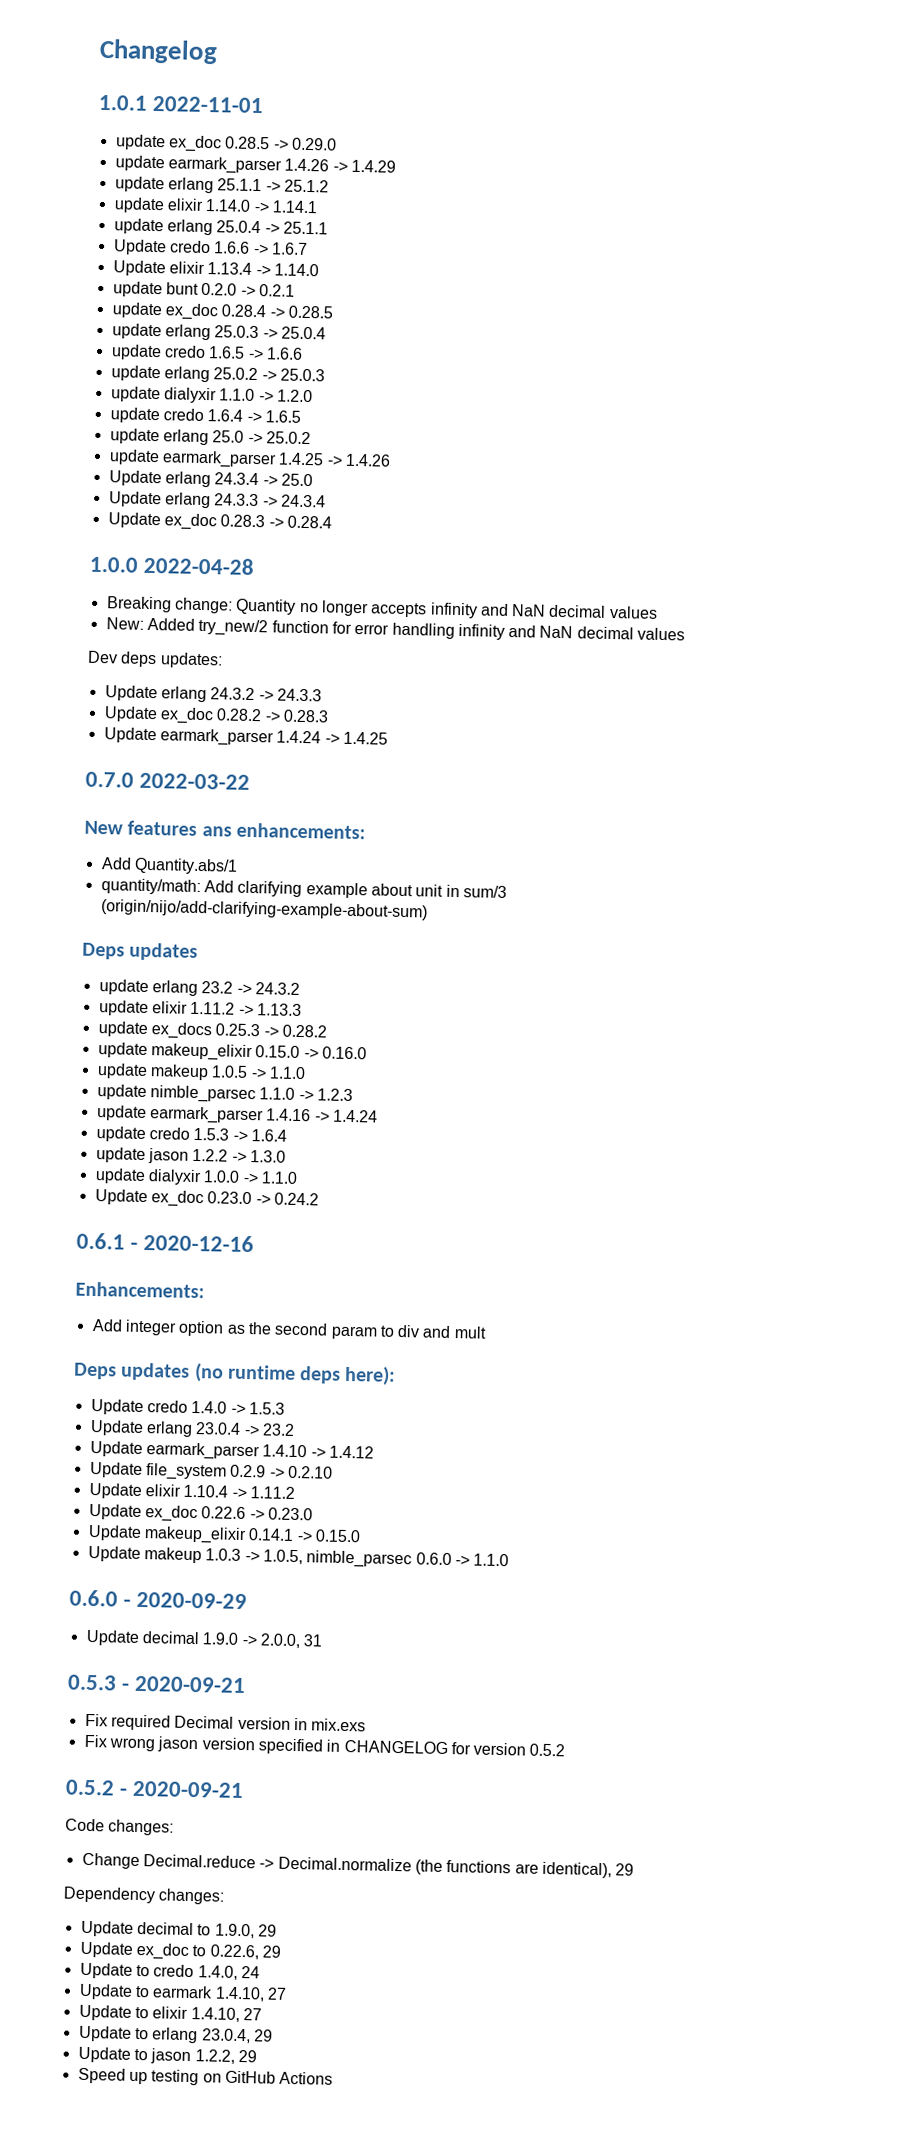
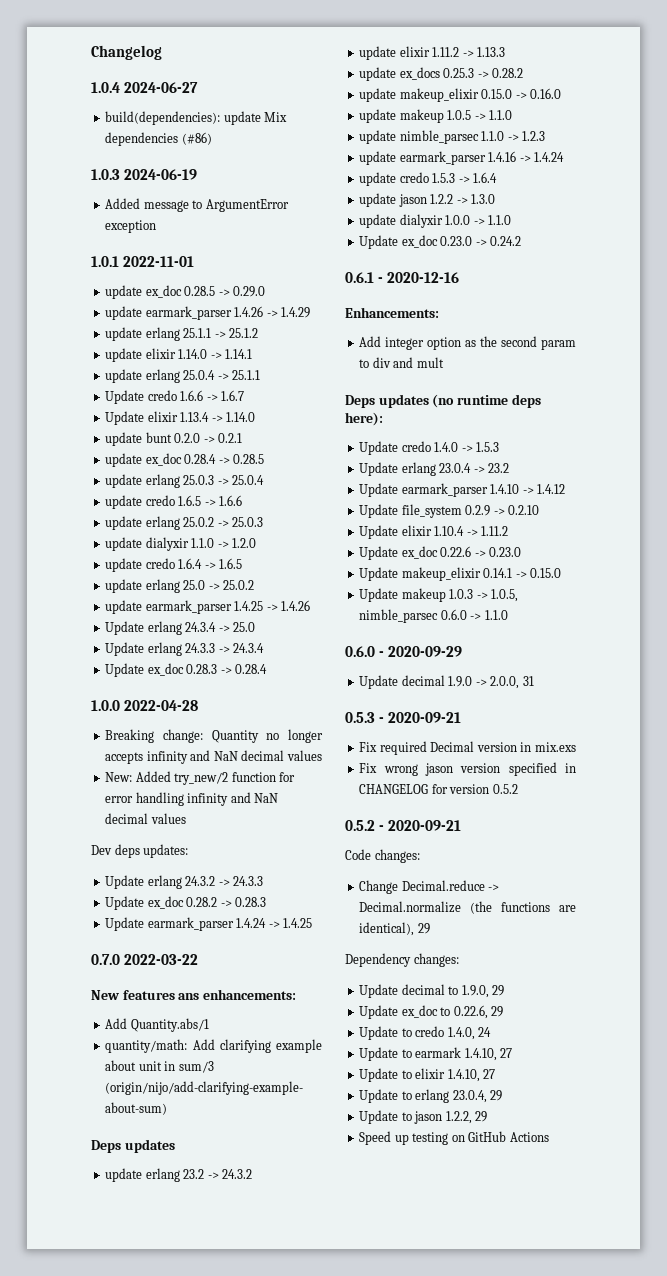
+ 1.0.4 2024-06-27
+ build(dependencies): update Mix dependencies (#86)
+ 1.0.3 2024-06-19
+ Added message to ArgumentError exception

